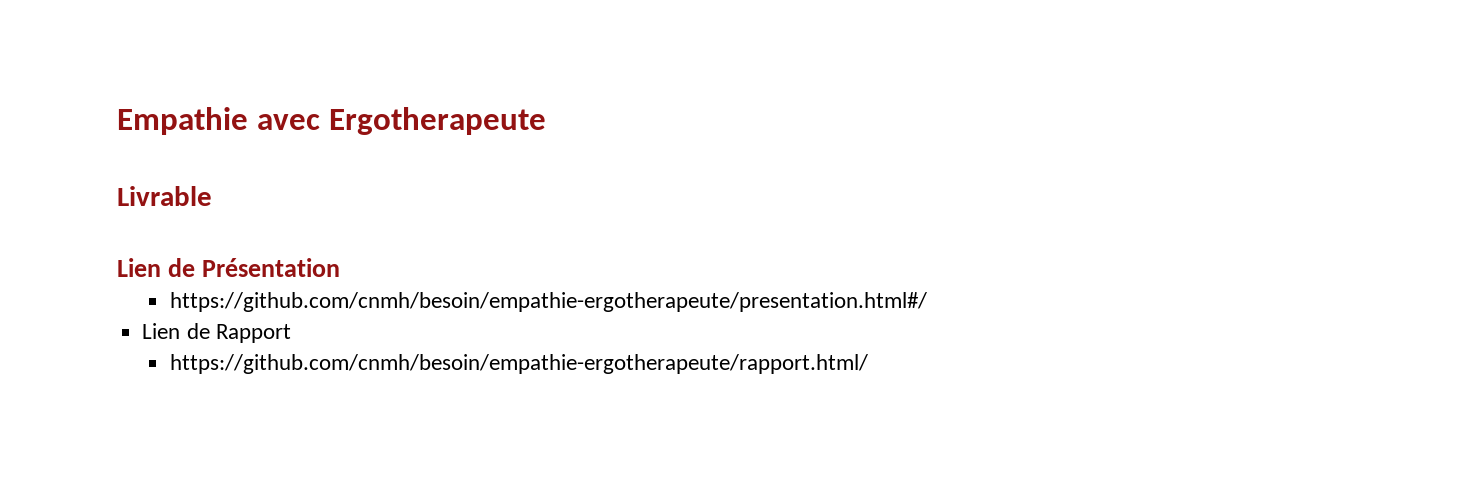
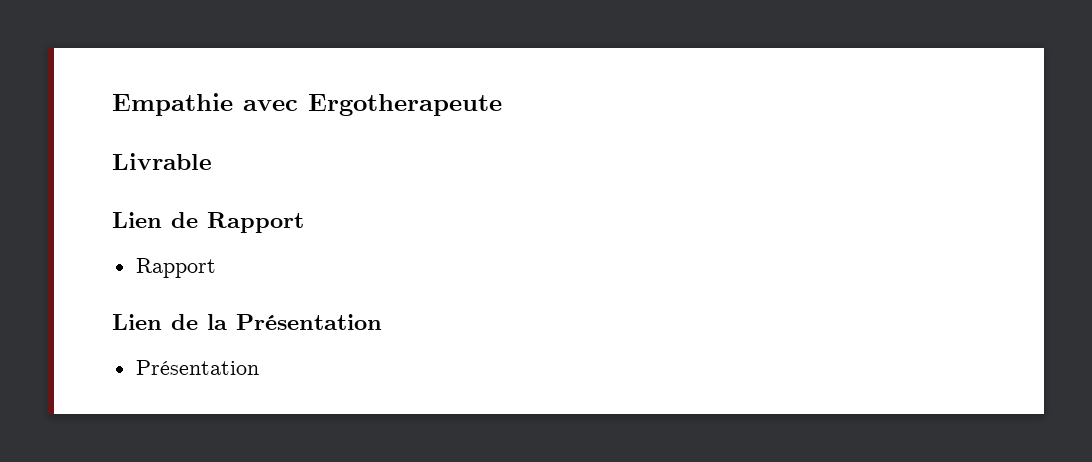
- Lien de Présentation
- https://github.com/cnmh/besoin/empathie-ergotherapeute/presentation.html#/
  Lien de Rapport
- https://github.com/cnmh/besoin/empathie-ergotherapeute/rapport.html/
+ Rapport
+ Lien de la Présentation
+ Présentation

